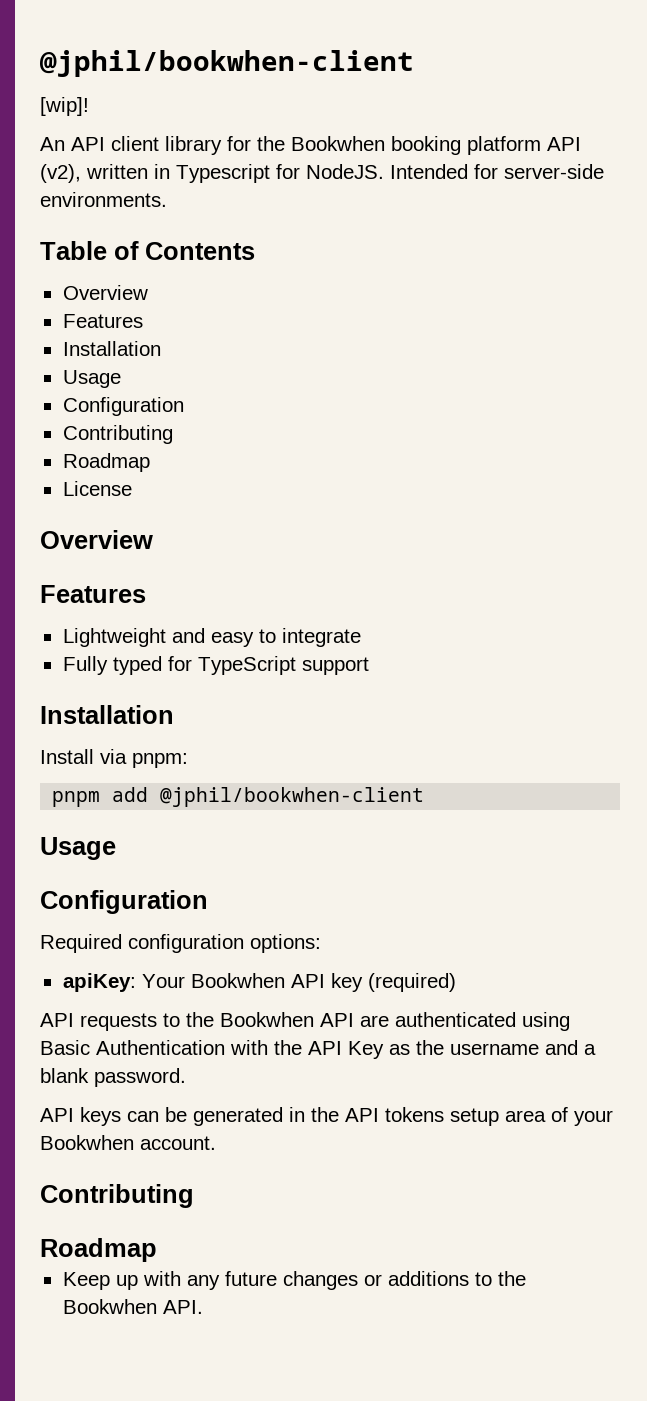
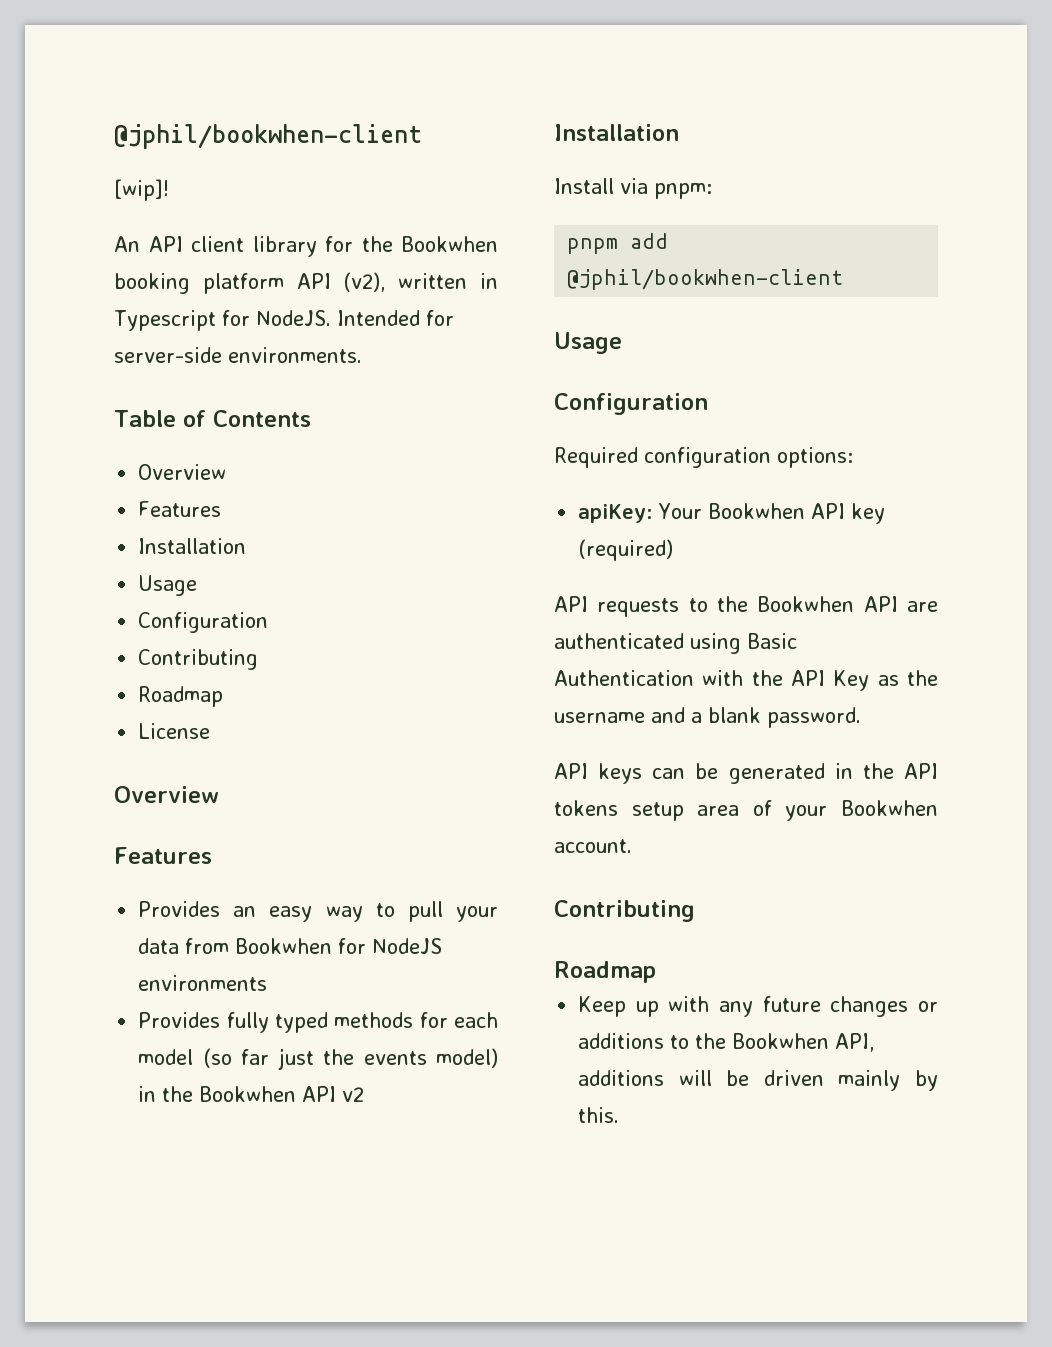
- Lightweight and easy to integrate
- Fully typed for TypeScript support
+ Provides an easy way to pull your data from Bookwhen for NodeJS environments
+ Provides fully typed methods for each model (so far just the events model) in the Bookwhen API v2
- Keep up with any future changes or additions to the Bookwhen API.
+ Keep up with any future changes or additions to the Bookwhen API, additions will be driven mainly by this.

